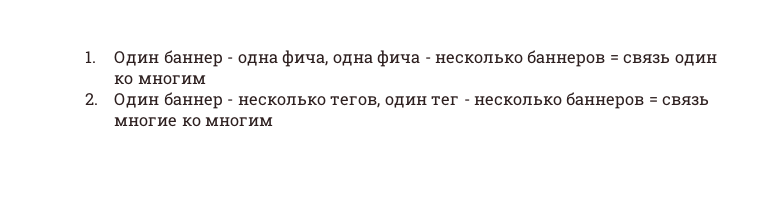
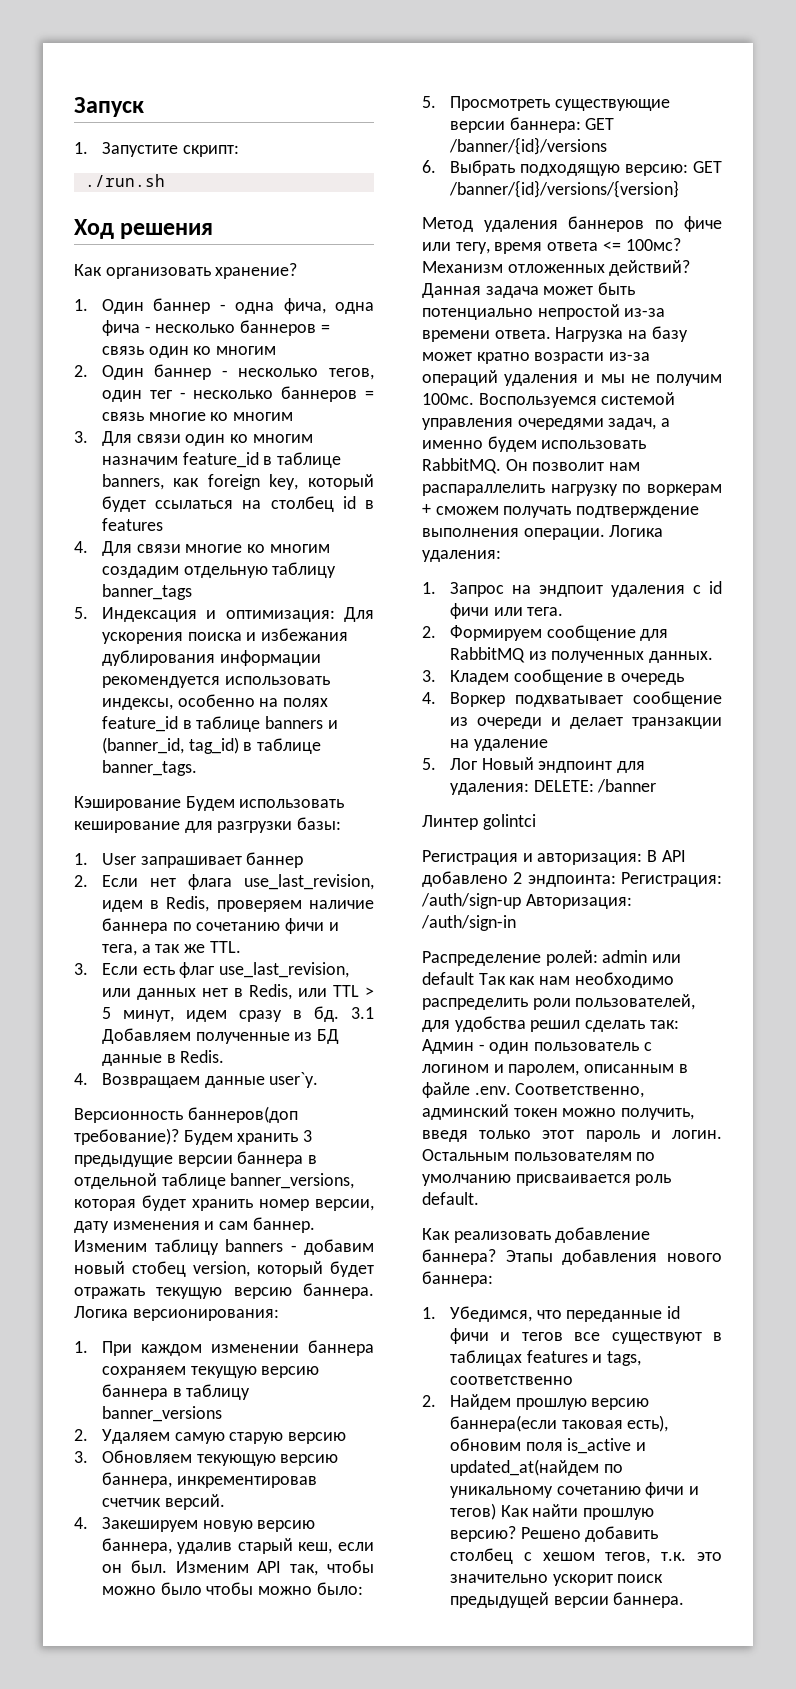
+ Запуск
+ 1. Запустите скрипт:
+ ./run.sh
+ Ход решения
+ Как организовать хранение?
+ 3. Для связи один ко многим назначим feature_id в таблице banners, как foreign key, который будет ссылаться на столбец id в features
+ 4. Для связи многие ко многим создадим отдельную таблицу banner_tags
+ 5. Индексация и оптимизация: Для ускорения поиска и избежания дублирования информации рекомендуется использовать индексы, особенно на полях feature_id в таблице banners и (banner_id, tag_id) в таблице banner_tags.
+ Кэширование Будем использовать кеширование для разгрузки базы:
+ 1. User запрашивает баннер
+ 2. Если нет флага use_last_revision, идем в Redis, проверяем наличие баннера по сочетанию фичи и тега, а так же TTL.
+ 3. Если есть флаг use_last_revision, или данных нет в Redis, или TTL > 5 минут, идем сразу в бд. 3.1 Добавляем полученные из БД данные в Redis.
+ 4. Возвращаем данные user`y.
+ Версионность баннеров(доп требование)? Будем хранить 3 предыдущие версии баннера в отдельной таблице banner_versions, которая будет хранить номер версии, дату изменения и сам баннер. Изменим таблицу banners - добавим новый стобец version, который будет отражать текущую версию баннера. Логика версионирования:
+ 1. При каждом изменении баннера сохраняем текущую версию баннера в таблицу banner_versions
+ 2. Удаляем самую старую версию
+ 3. Обновляем текующую версию баннера, инкрементировав счетчик версий.
+ 4. Закешируем новую версию баннера, удалив старый кеш, если он был. Изменим API так, чтобы можно было чтобы можно было:
+ 5. Просмотреть существующие версии баннера: GET /banner/{id}/versions
+ 6. Выбрать подходящую версию: GET /banner/{id}/versions/{version}
+ Метод удаления баннеров по фиче или тегу, время ответа <= 100мс? Механизм отложенных действий? Данная задача может быть потенциально непростой из-за времени ответа. Нагрузка на базу может кратно возрасти из-за операций удаления и мы не получим 100мс. Воспользуемся системой управления очередями задач, а именно будем использовать RabbitMQ. Он позволит нам распараллелить нагрузку по воркерам + сможем получать подтверждение выполнения операции. Логика удаления:
+ 1. Запрос на эндпоит удаления с id фичи или тега.
+ 2. Формируем сообщение для RabbitMQ из полученных данных.
+ 3. Кладем сообщение в очередь
+ 4. Воркер подхватывает сообщение из очереди и делает транзакции на удаление
+ 5. Лог Новый эндпоинт для удаления: DELETE: /banner
+ Линтер golintci
+ Регистрация и авторизация: В API добавлено 2 эндпоинта: Регистрация: /auth/sign-up Авторизация: /auth/sign-in
+ Распределение ролей: admin или default Так как нам необходимо распределить роли пользователей, для удобства решил сделать так: Админ - один пользователь с логином и паролем, описанным в файле .env. Соответственно, админский токен можно получить, введя только этот пароль и логин. Остальным пользователям по умолчанию присваивается роль default.
+ Как реализовать добавление баннера? Этапы добавления нового баннера:
+ 1. Убедимся, что переданные id фичи и тегов все существуют в таблицах features и tags, соответственно
+ 2. Найдем прошлую версию баннера(если таковая есть), обновим поля is_active и updated_at(найдем по уникальному сочетанию фичи и тегов) Как найти прошлую версию? Решено добавить столбец с хешом тегов, т.к. это значительно ускорит поиск предыдущей версии баннера.

